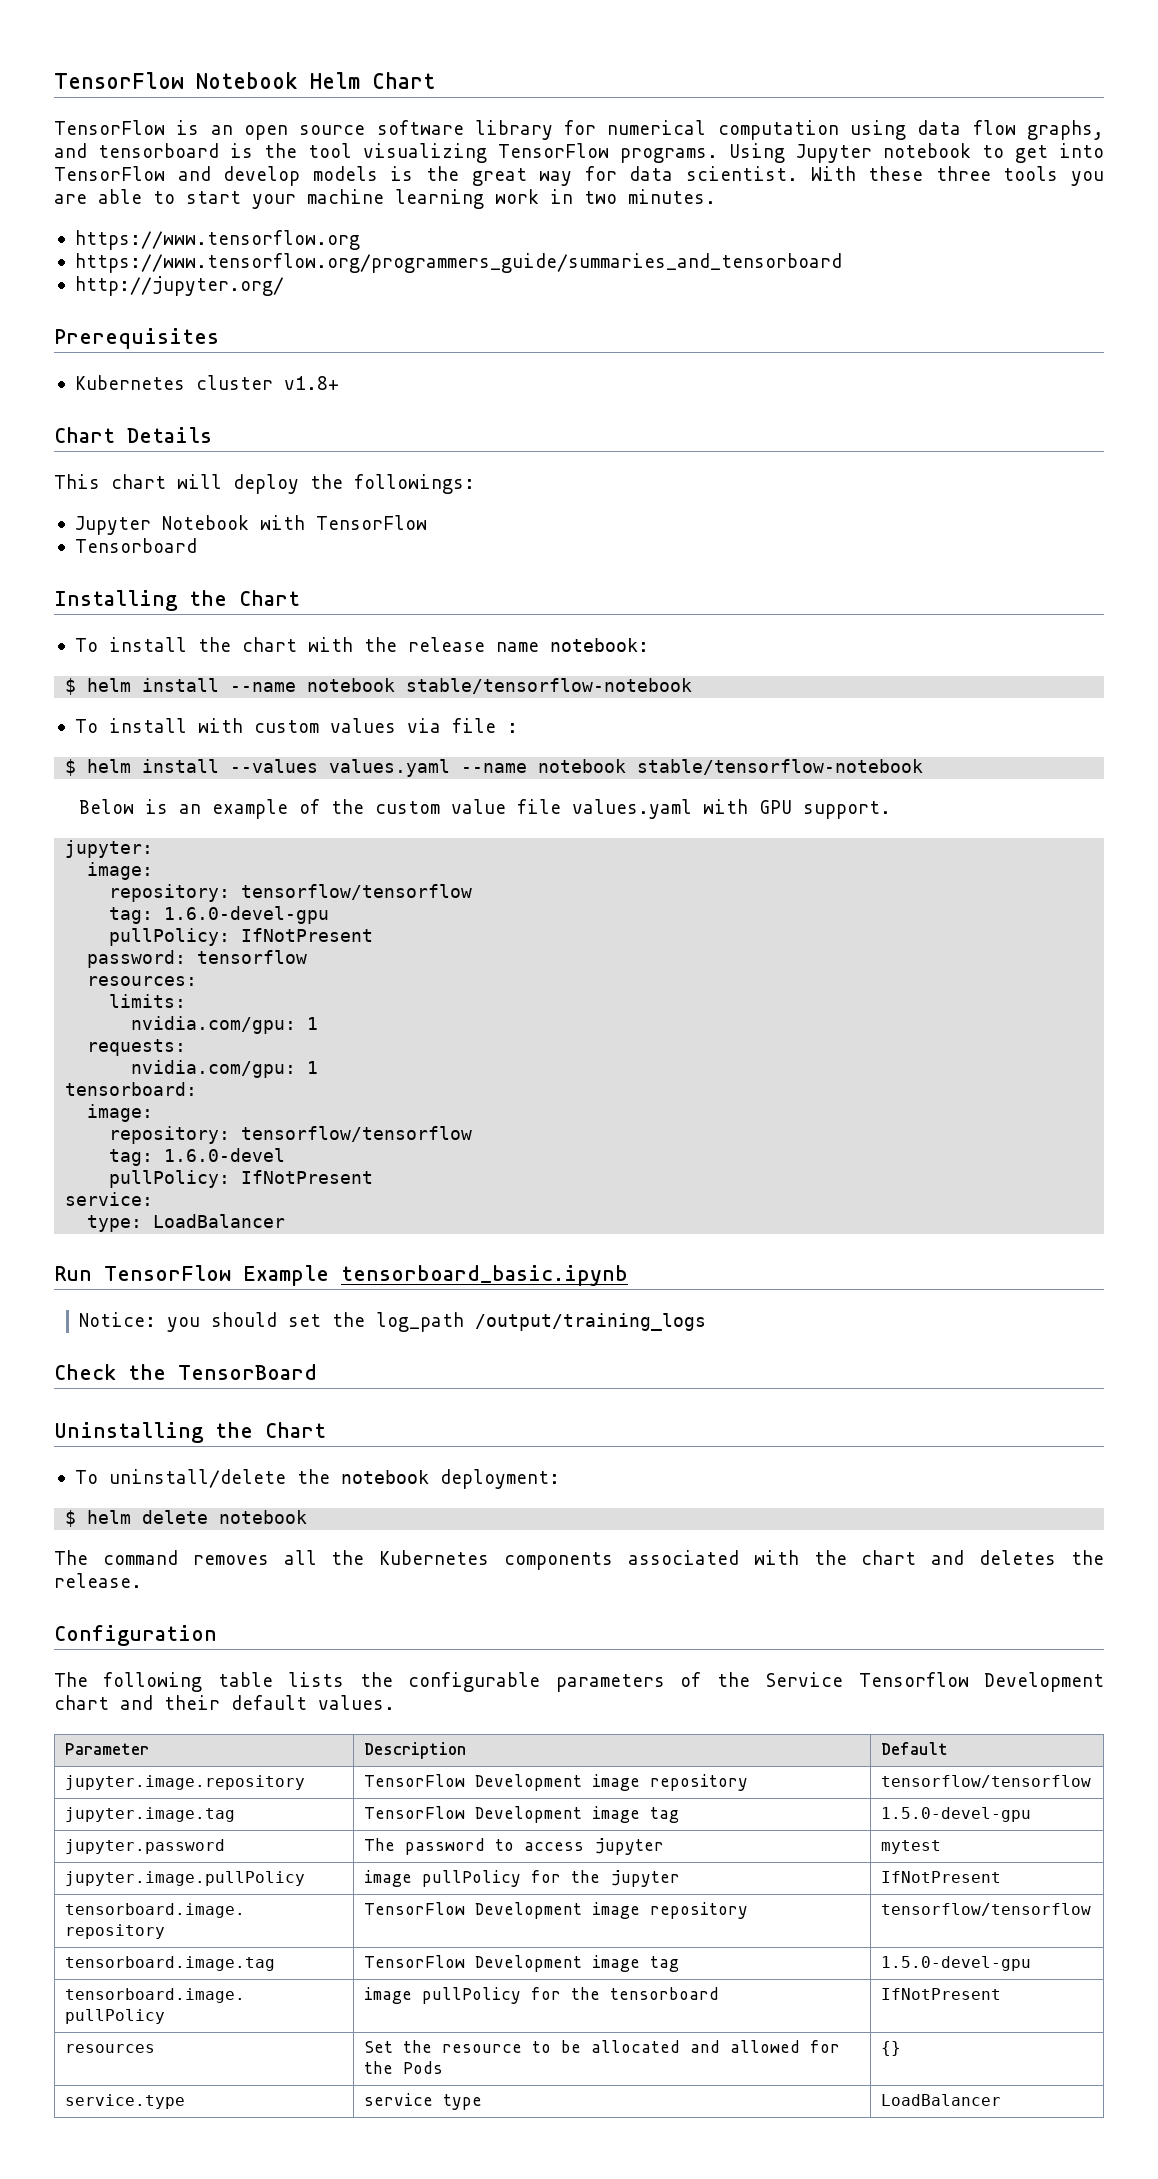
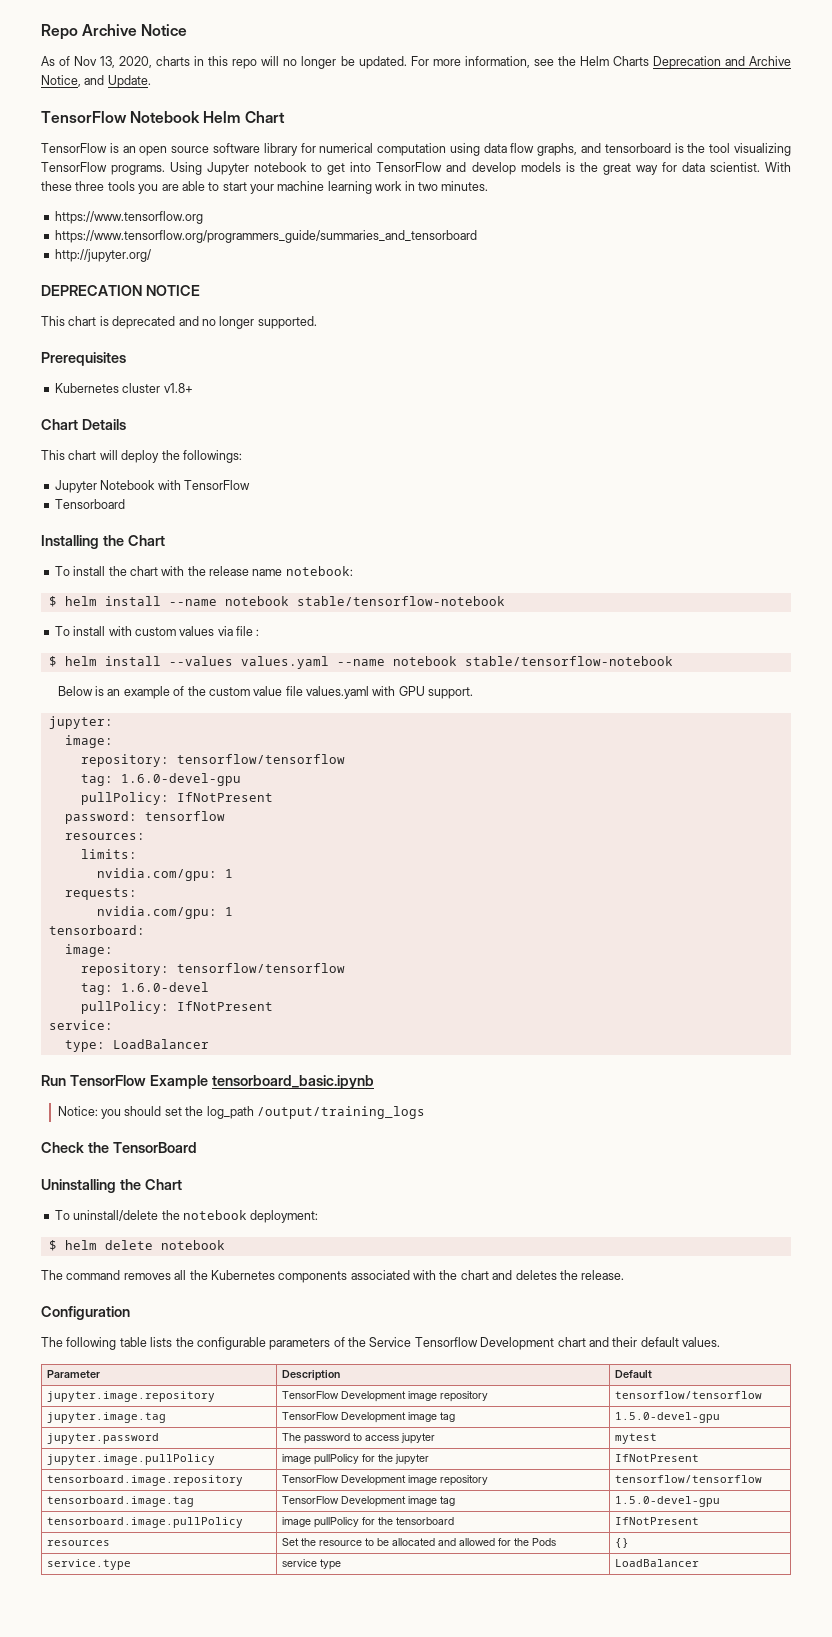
+ Repo Archive Notice
+ As of Nov 13, 2020, charts in this repo will no longer be updated. For more information, see the Helm Charts Deprecation and Archive Notice, and Update.
+ DEPRECATION NOTICE
+ This chart is deprecated and no longer supported.

